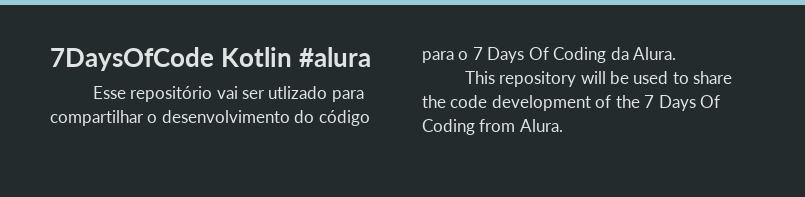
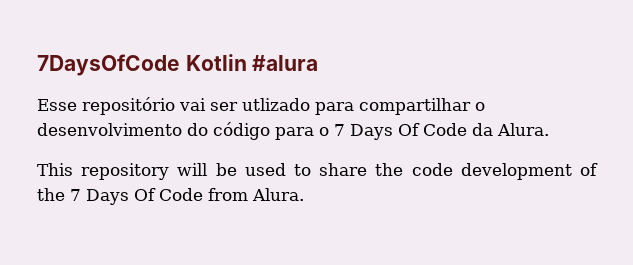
- Esse repositório vai ser utlizado para compartilhar o desenvolvimento do código para o 7 Days Of Coding da Alura.
+ Esse repositório vai ser utlizado para compartilhar o desenvolvimento do código para o 7 Days Of Code da Alura.
- This repository will be used to share the code development of the 7 Days Of Coding from Alura.
+ This repository will be used to share the code development of the 7 Days Of Code from Alura.

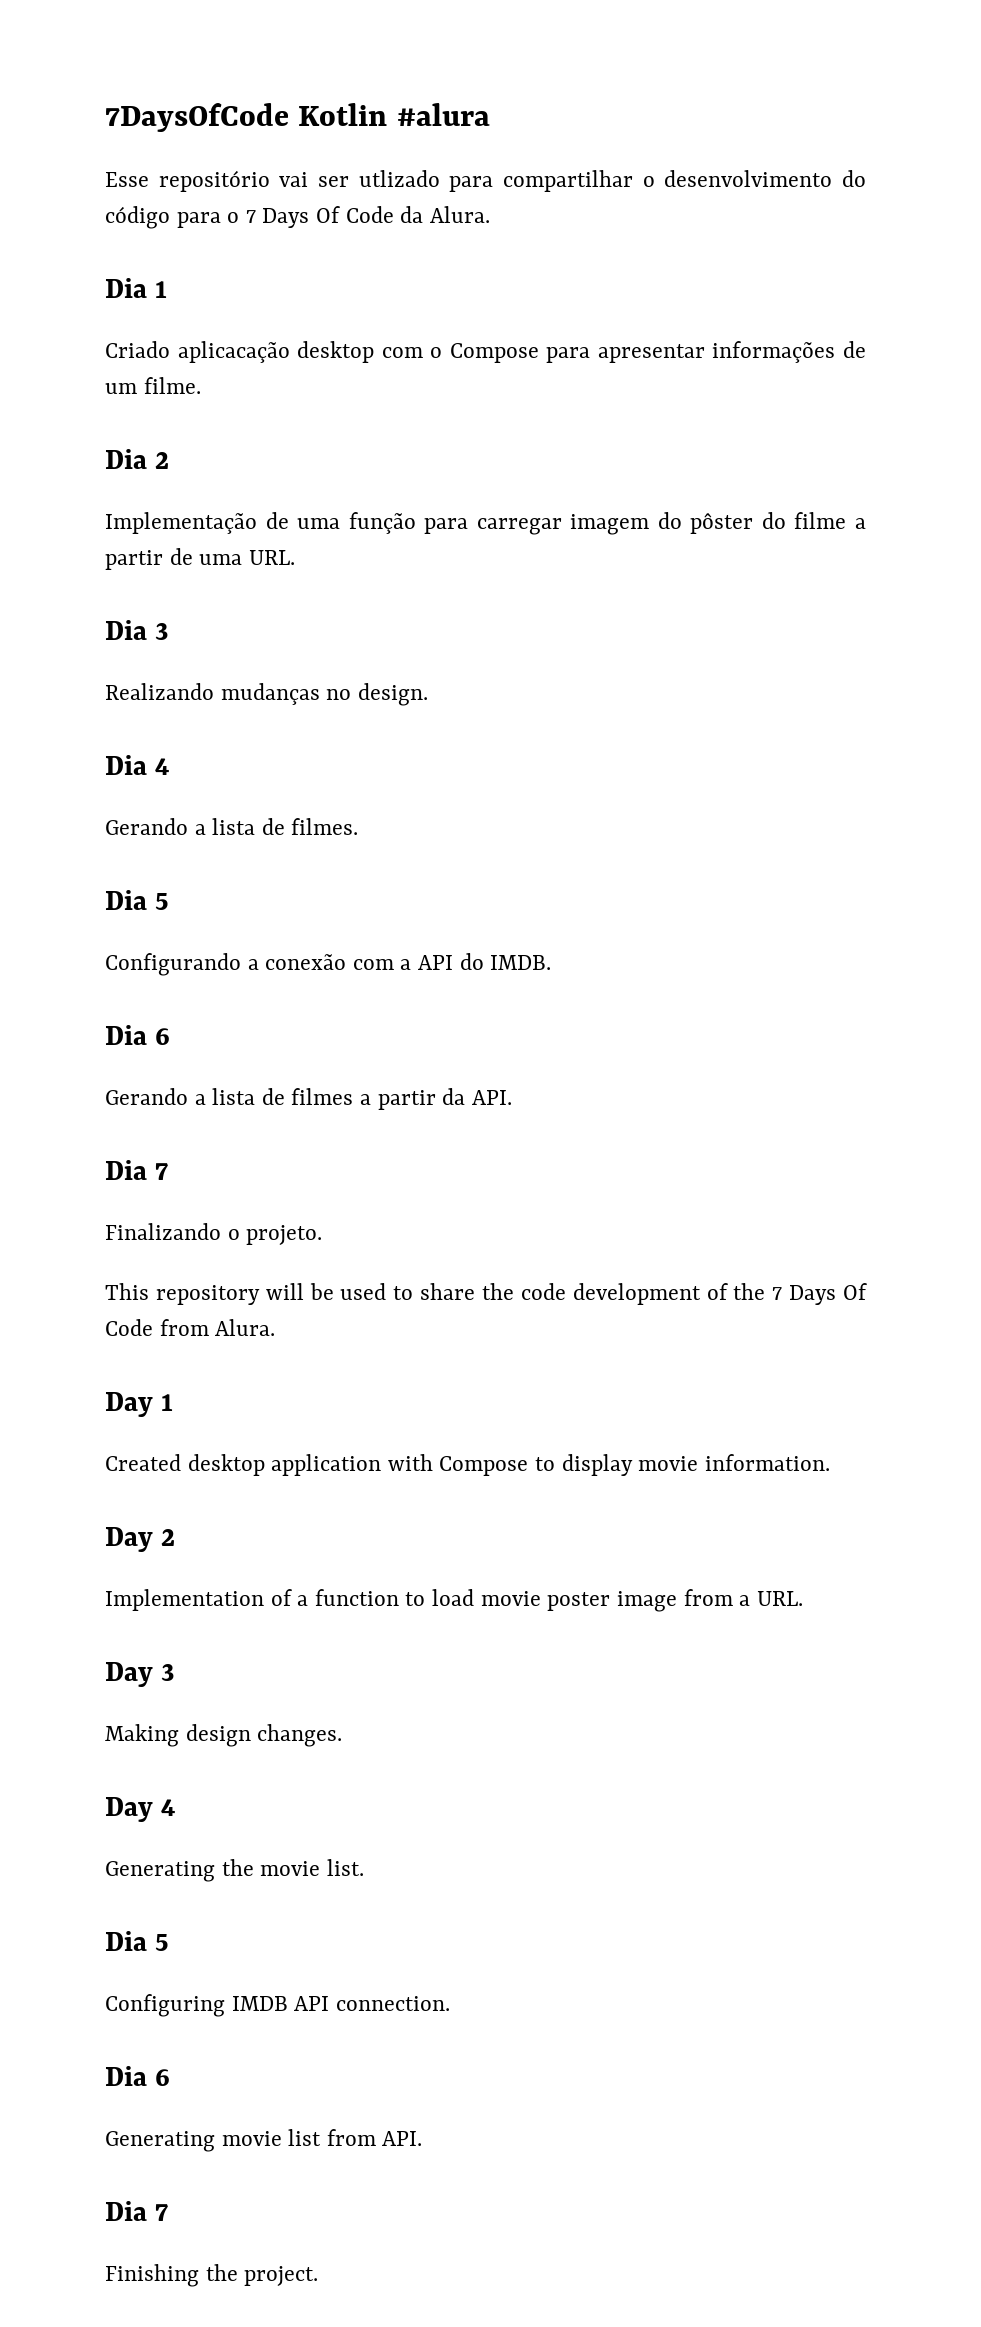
+ Dia 1
+ Criado aplicacação desktop com o Compose para apresentar informações de um filme.
+ Dia 2
+ Implementação de uma função para carregar imagem do pôster do filme a partir de uma URL.
+ Dia 3
+ Realizando mudanças no design.
+ Dia 4
+ Gerando a lista de filmes.
+ Dia 5
+ Configurando a conexão com a API do IMDB.
+ Dia 6
+ Gerando a lista de filmes a partir da API.
+ Dia 7
+ Finalizando o projeto.
+ Day 1
+ Created desktop application with Compose to display movie information.
+ Day 2
+ Implementation of a function to load movie poster image from a URL.
+ Day 3
+ Making design changes.
+ Day 4
+ Generating the movie list.
+ Dia 5
+ Configuring IMDB API connection.
+ Dia 6
+ Generating movie list from API.
+ Dia 7
+ Finishing the project.

